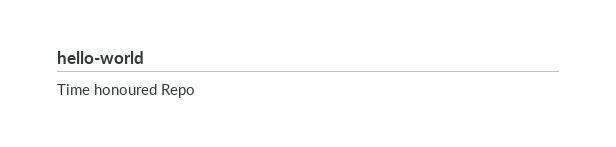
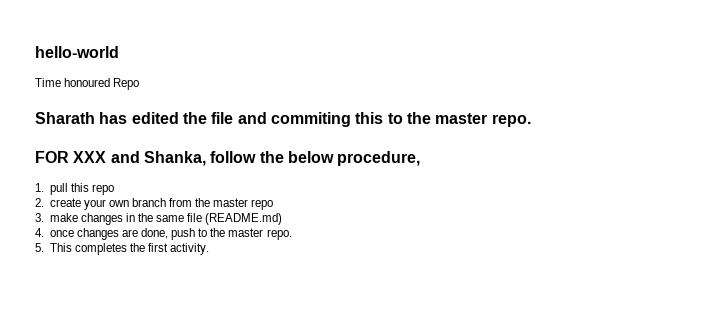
+ Sharath has edited the file and commiting this to the master repo.
+ FOR XXX and Shanka, follow the below procedure,
+ 1. pull this repo
+ 2. create your own branch from the master repo
+ 3. make changes in the same file (README.md)
+ 4. once changes are done, push to the master repo.
+ 5. This completes the first activity.

